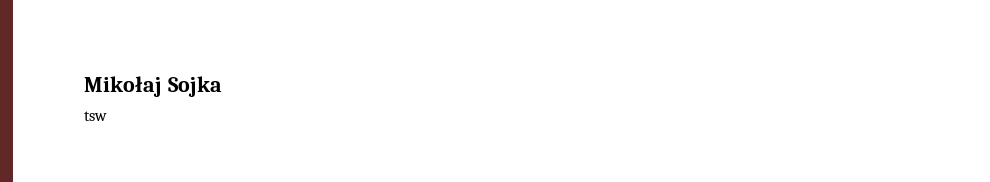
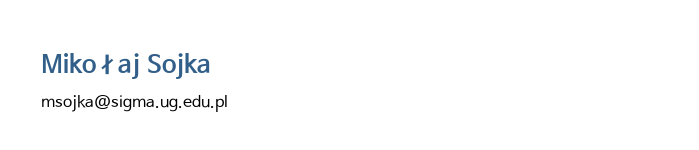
- tsw
+ msojka@sigma.ug.edu.pl

